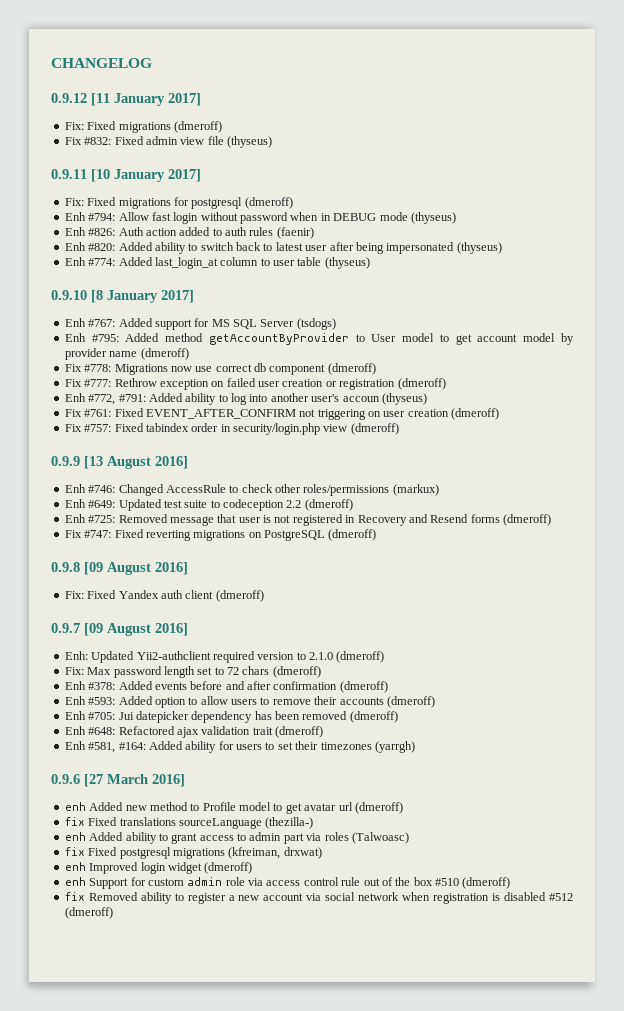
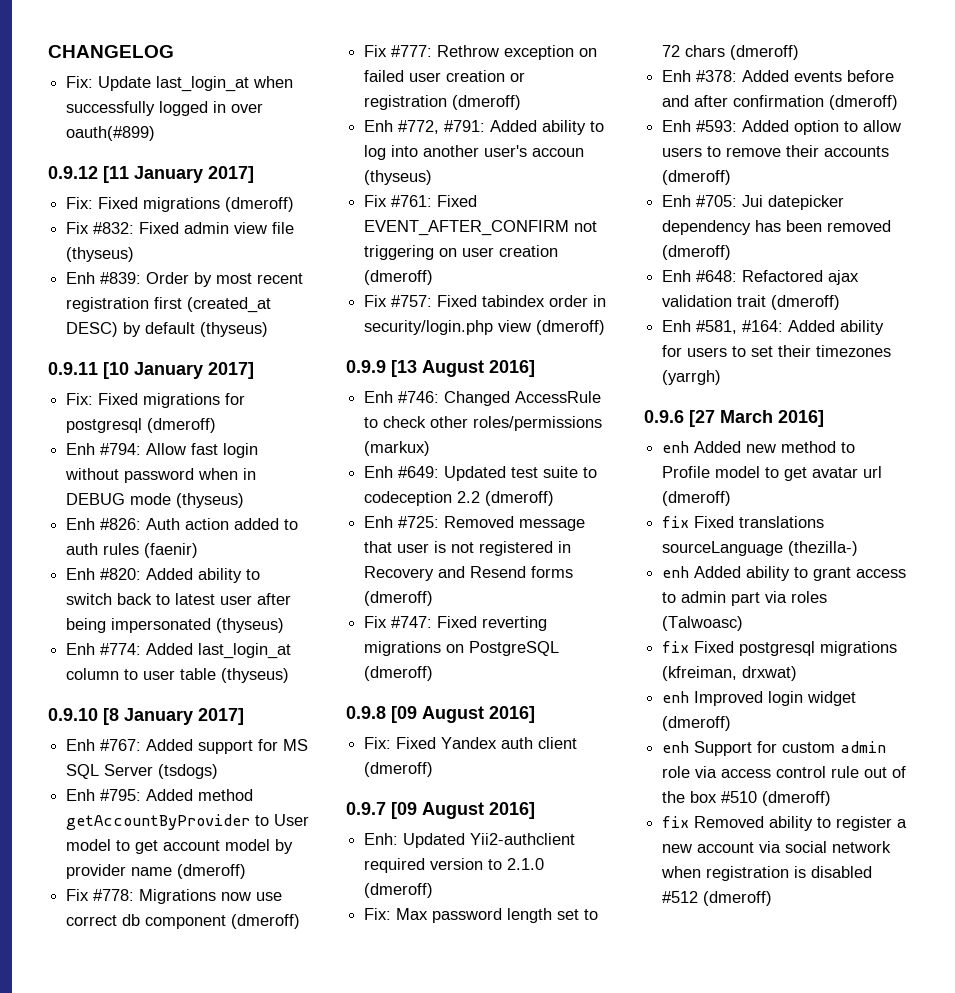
+ Fix: Update last_login_at when successfully logged in over oauth(#899)
+ Enh #839: Order by most recent registration first (created_at DESC) by default (thyseus)

